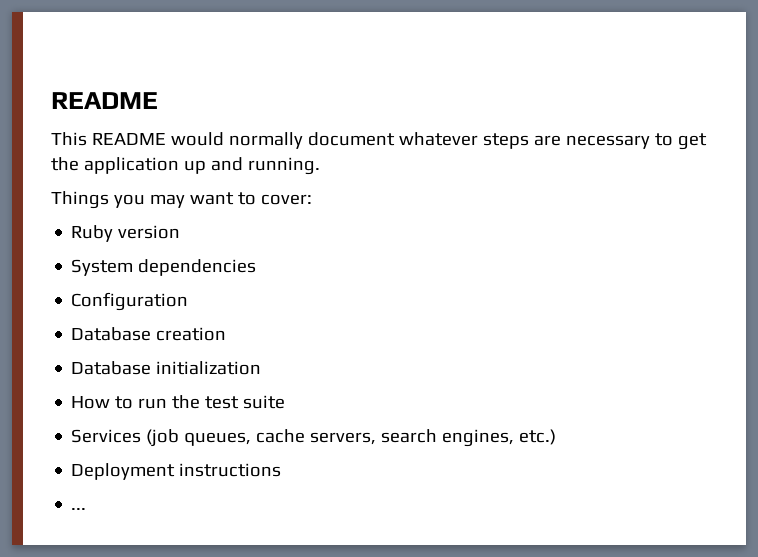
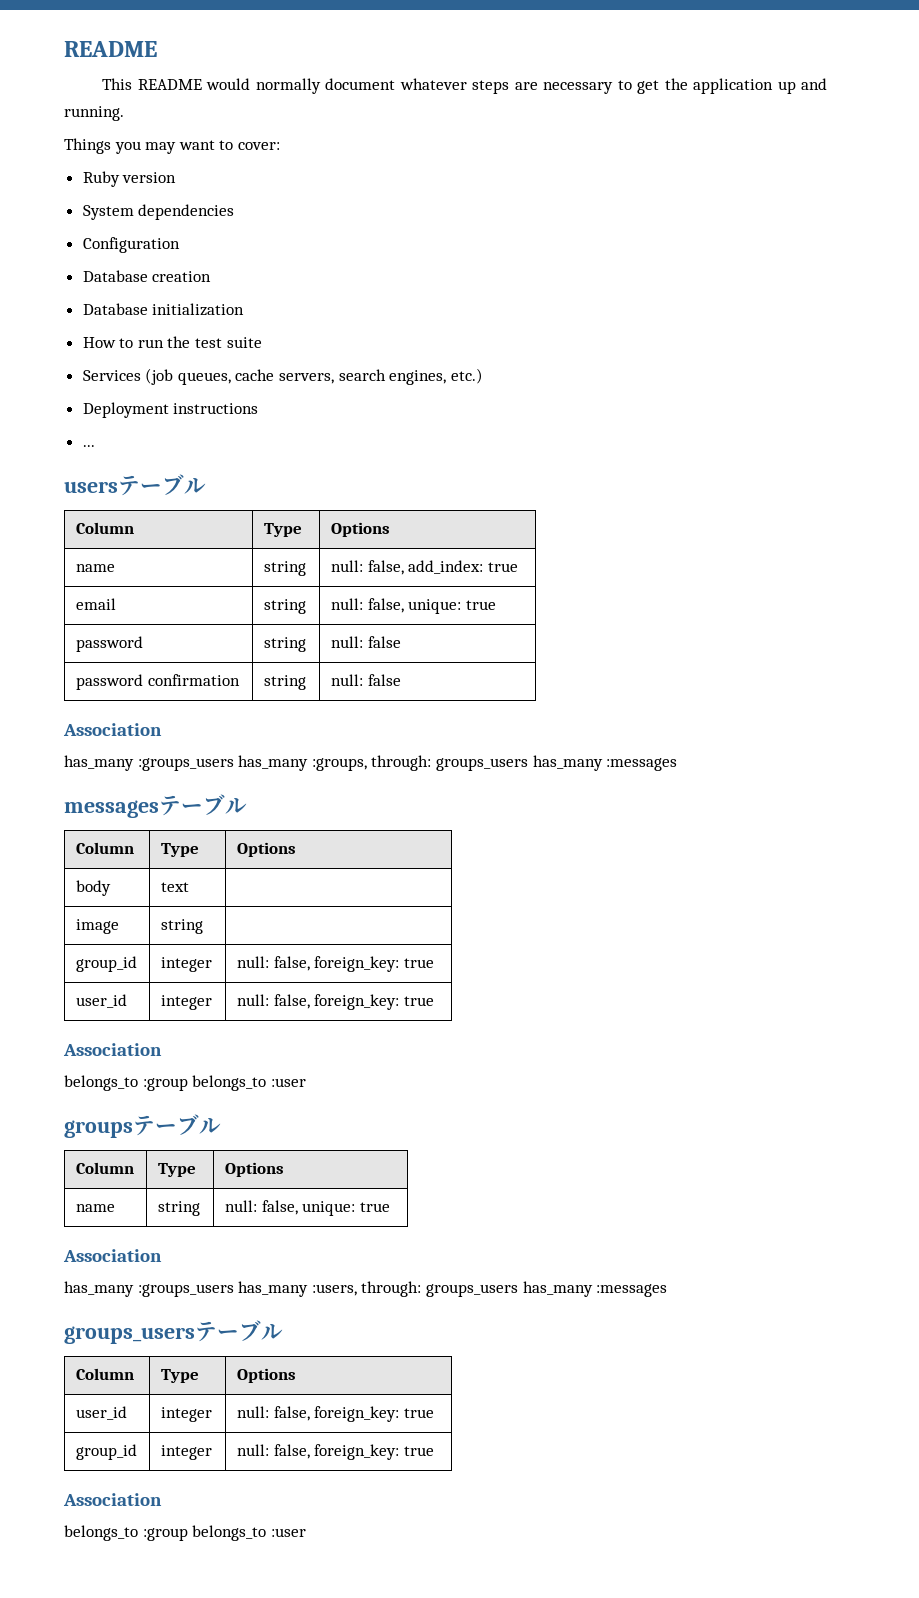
+ usersテーブル
+ Column | Type | Options
+ name | string | null: false, add_index: true
+ email | string | null: false, unique: true
+ password | string | null: false
+ password confirmation | string | null: false
+ Association
+ has_many :groups_users has_many :groups, through: groups_users has_many :messages
+ messagesテーブル
+ Column | Type | Options
+ body | text |
+ image | string |
+ group_id | integer | null: false, foreign_key: true
+ user_id | integer | null: false, foreign_key: true
+ Association
+ belongs_to :group belongs_to :user
+ groupsテーブル
+ Column | Type | Options
+ name | string | null: false, unique: true
+ Association
+ has_many :groups_users has_many :users, through: groups_users has_many :messages
+ groups_usersテーブル
+ Column | Type | Options
+ user_id | integer | null: false, foreign_key: true
+ group_id | integer | null: false, foreign_key: true
+ Association
+ belongs_to :group belongs_to :user

